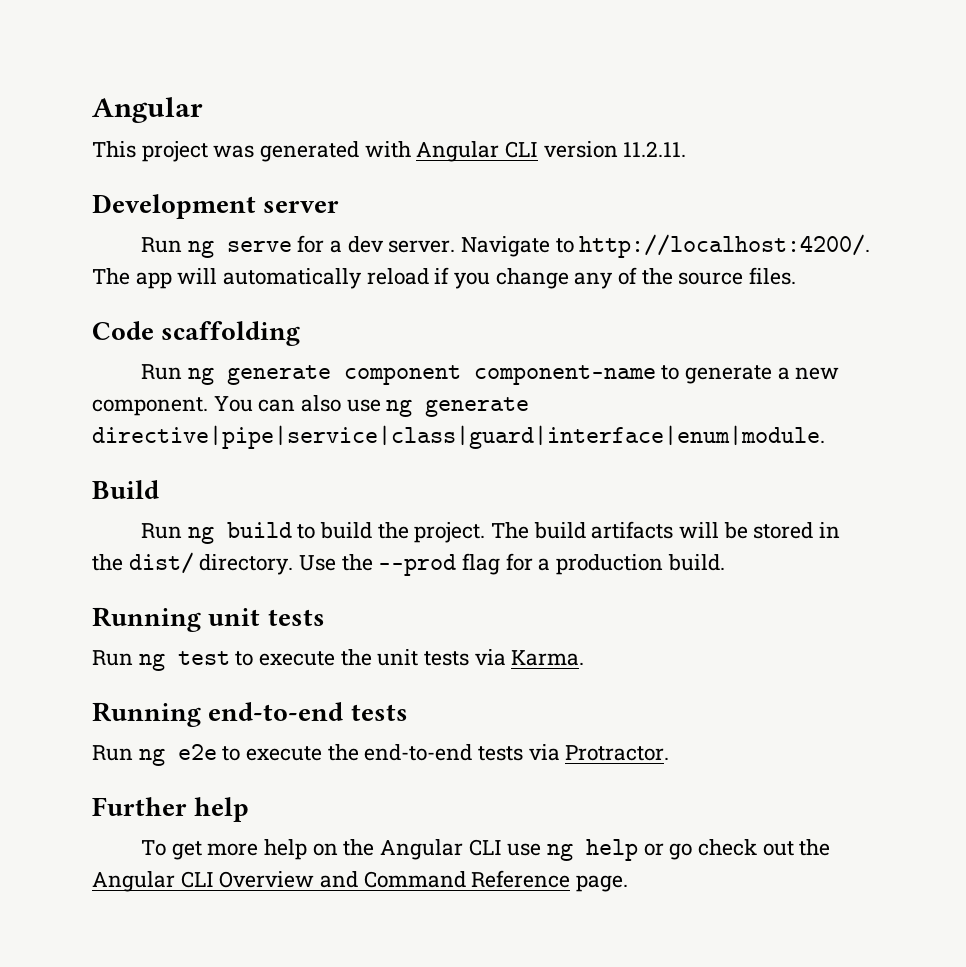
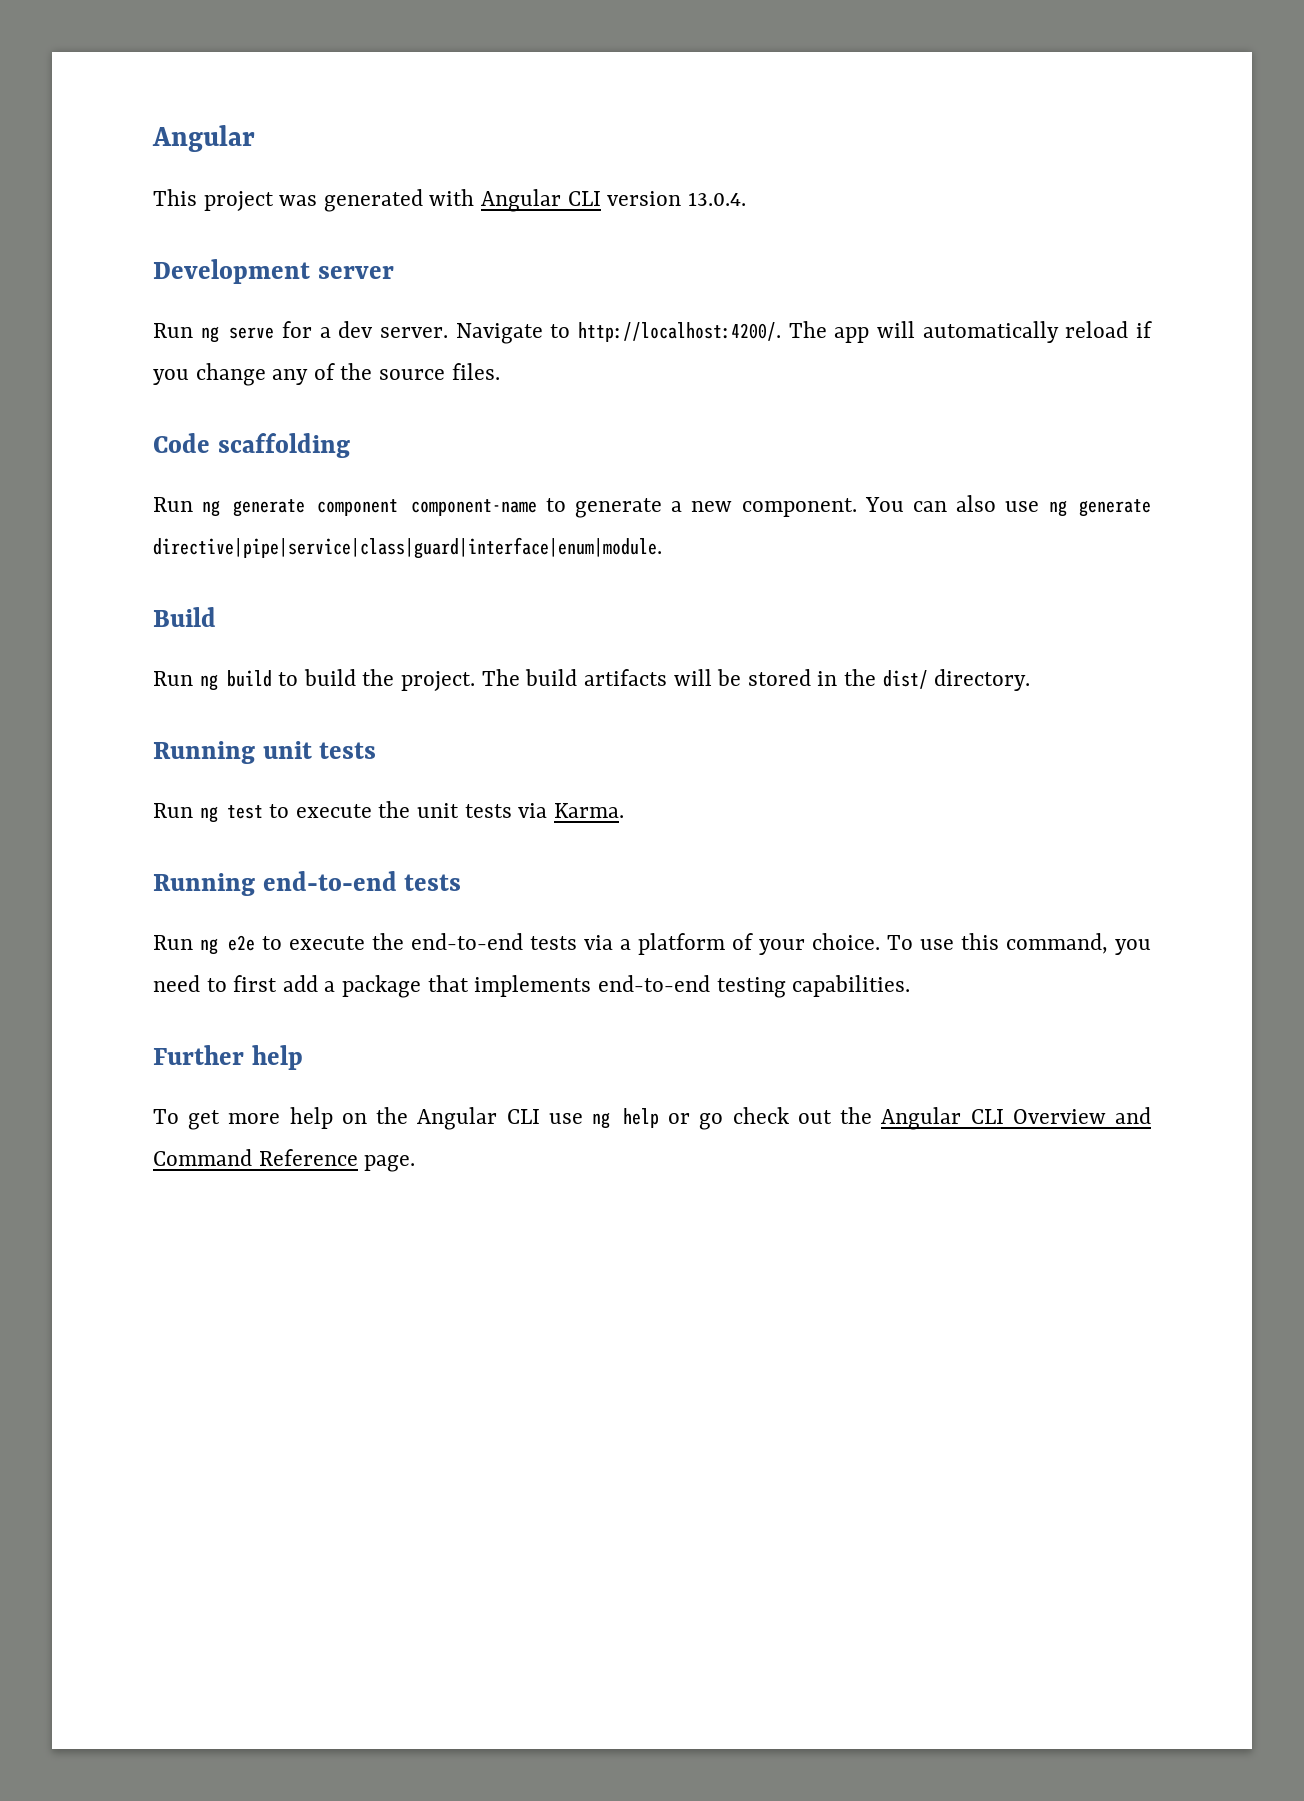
- This project was generated with Angular CLI version 11.2.11.
+ This project was generated with Angular CLI version 13.0.4.
- Use the --prod flag for a production build.
- Run ng e2e to execute the end-to-end tests via Protractor.
+ Run ng e2e to execute the end-to-end tests via a platform of your choice. To use this command, you need to first add a package that implements end-to-end testing capabilities.

